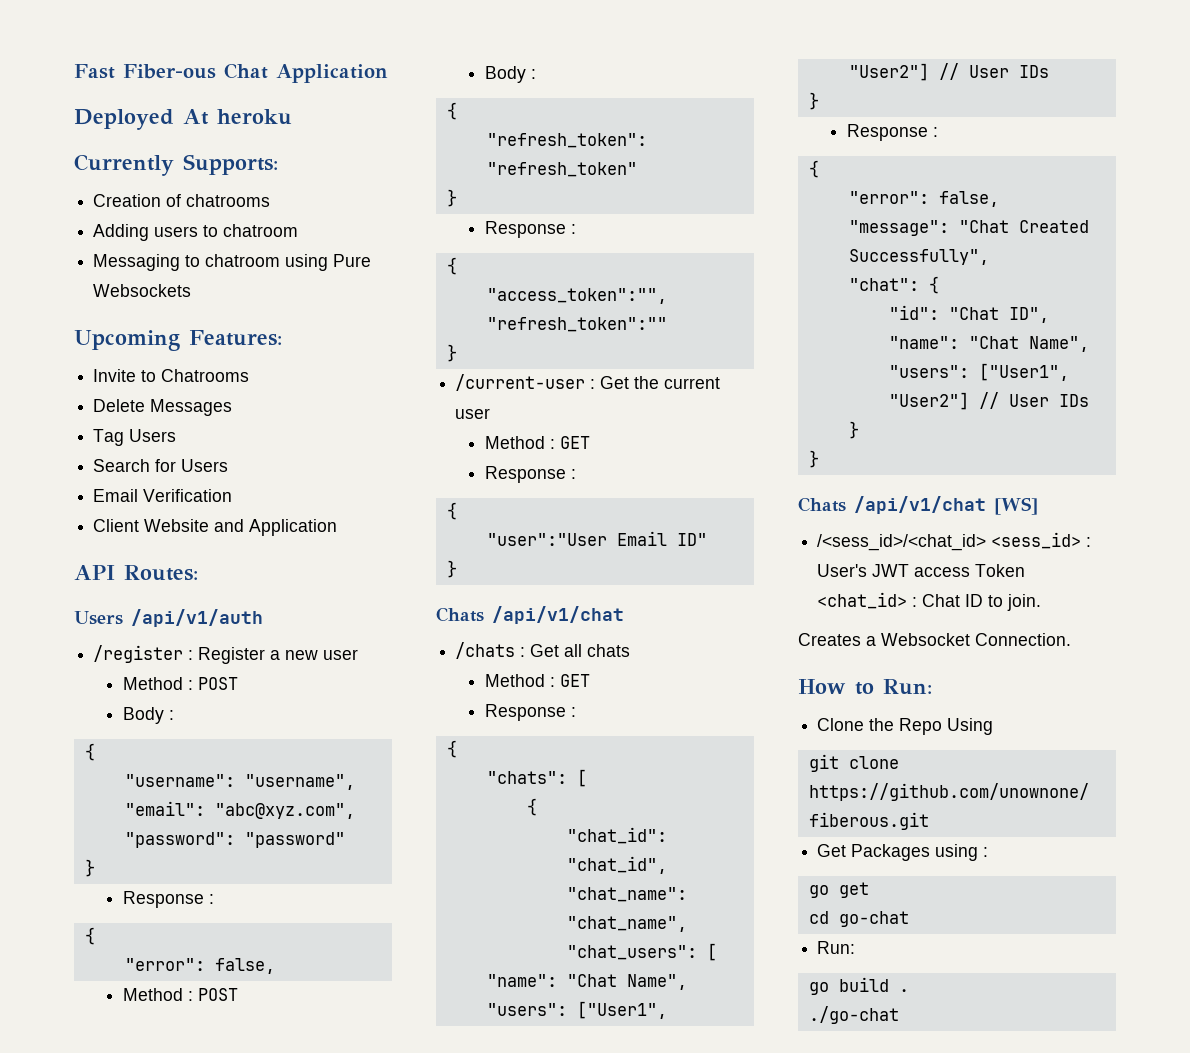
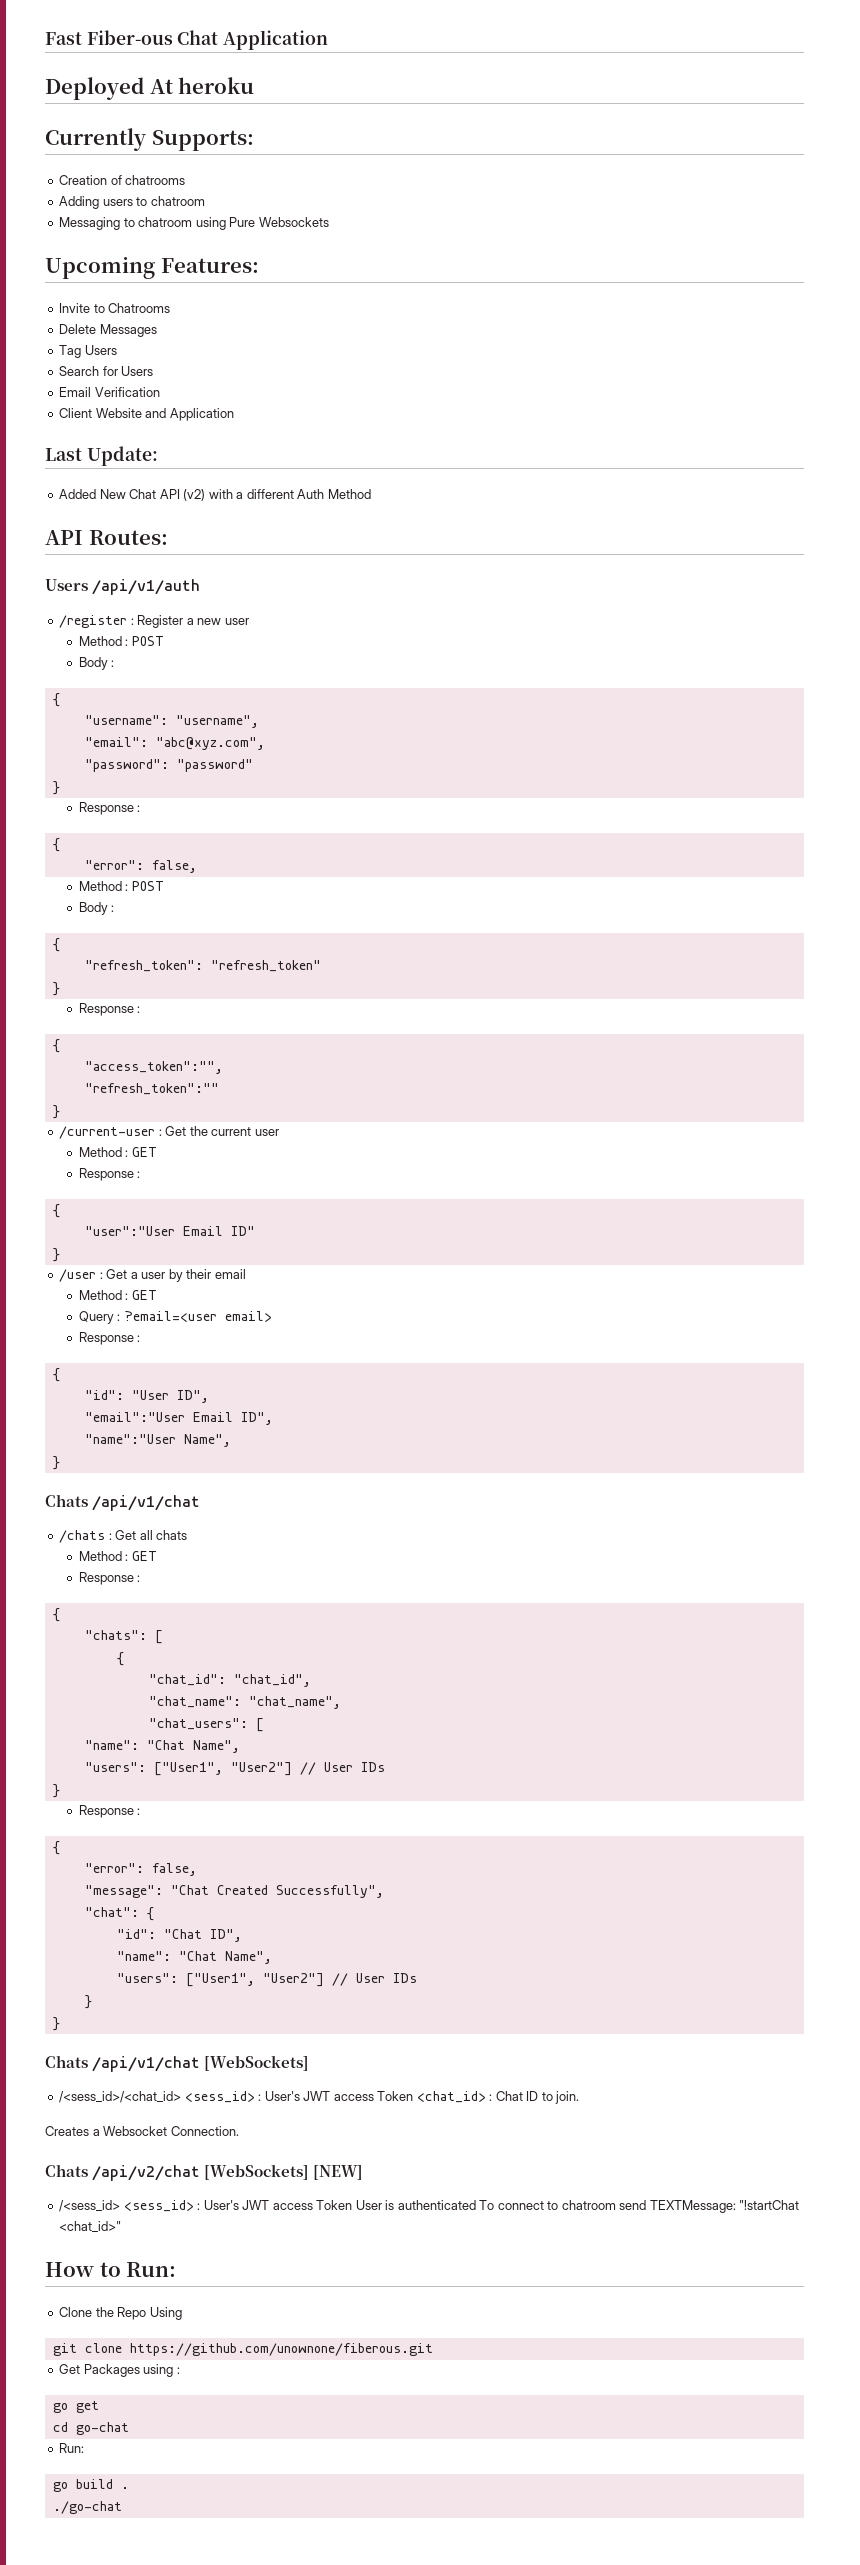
+ Last Update:
+ Added New Chat API (v2) with a different Auth Method
+ /user : Get a user by their email
+ Method : GET
+ Query : ?email=<user email>
+ Response :
+ {
+ "id": "User ID",
+ "email":"User Email ID",
+ "name":"User Name",
+ }
- Chats /api/v1/chat [WS]
+ Chats /api/v1/chat [WebSockets]
+ Chats /api/v2/chat [WebSockets] [NEW]
+ /<sess_id> <sess_id> : User's JWT access Token User is authenticated To connect to chatroom send TEXTMessage: "!startChat <chat_id>"

